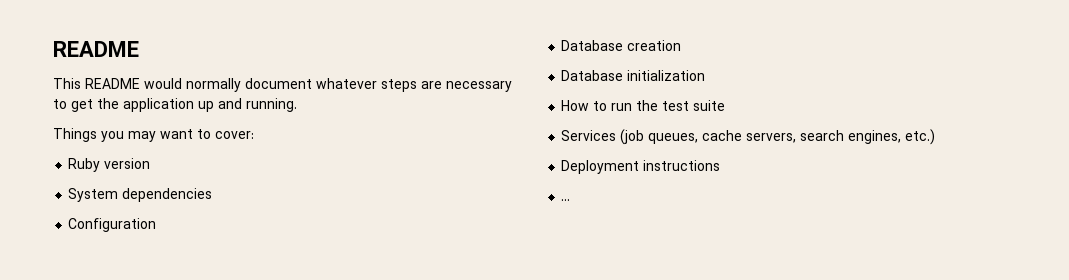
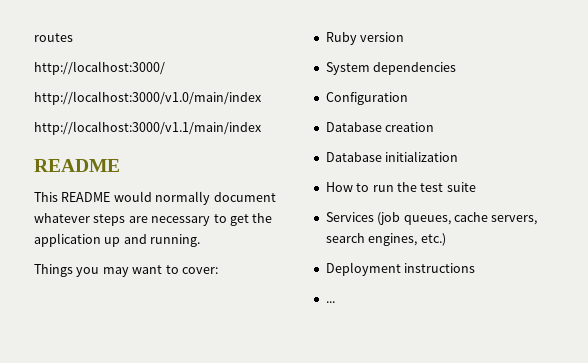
+ routes
+ http://localhost:3000/
+ http://localhost:3000/v1.0/main/index
+ http://localhost:3000/v1.1/main/index

